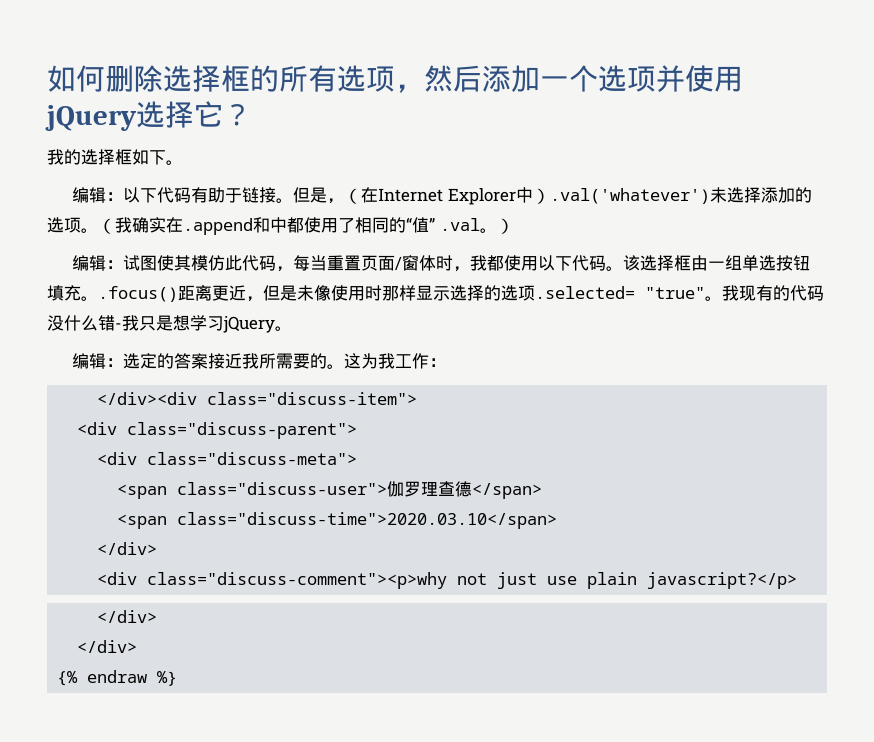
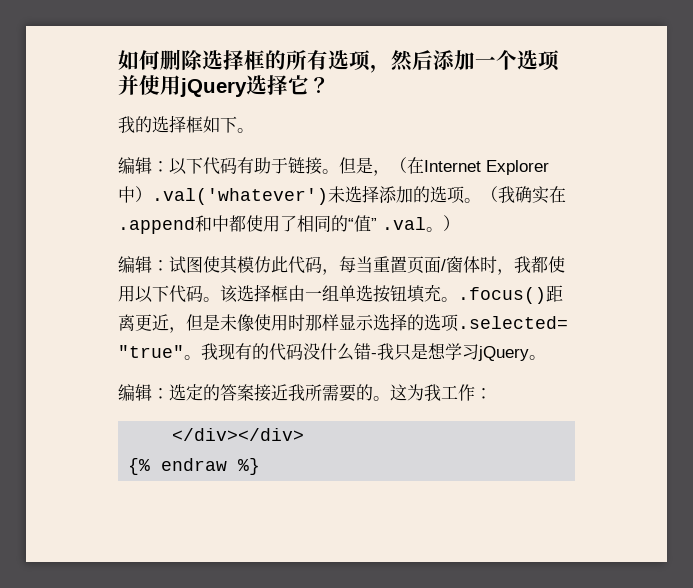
- </div><div class="discuss-item">
- <div class="discuss-parent">
- <div class="discuss-meta">
- <span class="discuss-user">伽罗理查德</span>
- <span class="discuss-time">2020.03.10</span>
- </div>
- <div class="discuss-comment"><p>why not just use plain javascript?</p>
- </div>
- </div>
+ </div></div>

